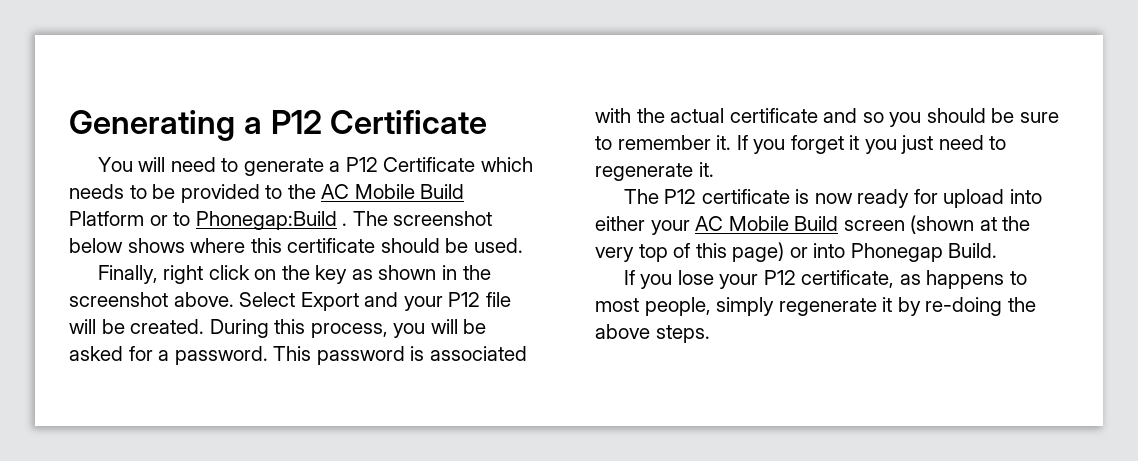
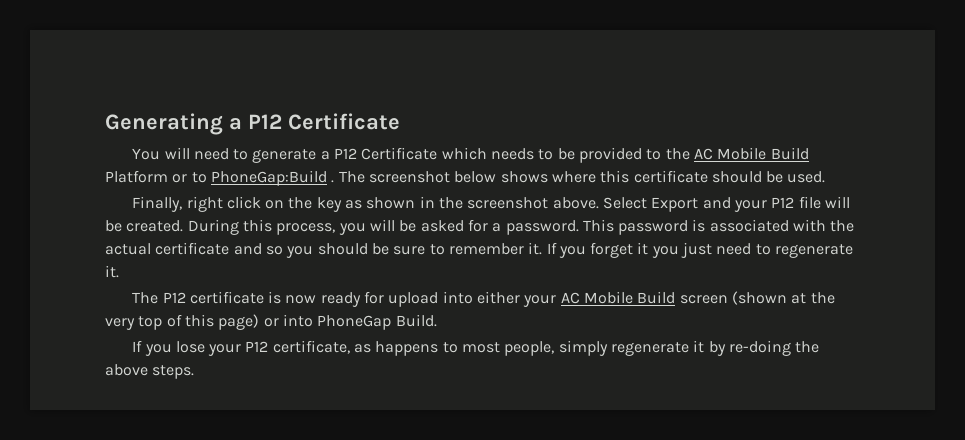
- You will need to generate a P12 Certificate which needs to be provided to the AC Mobile Build Platform or to Phonegap:Build .
+ You will need to generate a P12 Certificate which needs to be provided to the AC Mobile Build Platform or to PhoneGap:Build .
- The P12 certificate is now ready for upload into either your AC Mobile Build screen (shown at the very top of this page) or into Phonegap Build.
+ The P12 certificate is now ready for upload into either your AC Mobile Build screen (shown at the very top of this page) or into PhoneGap Build.

